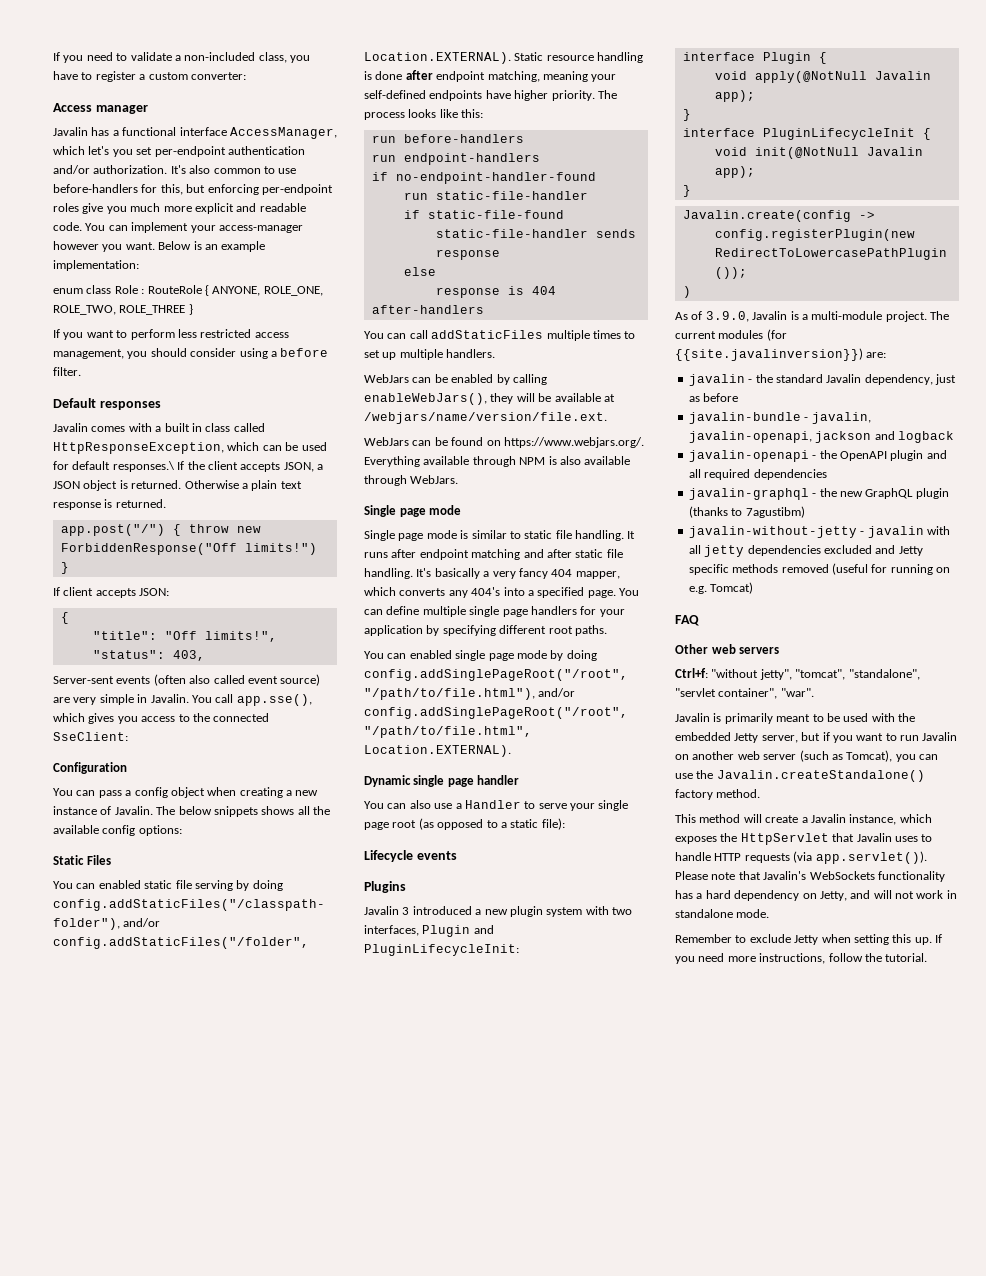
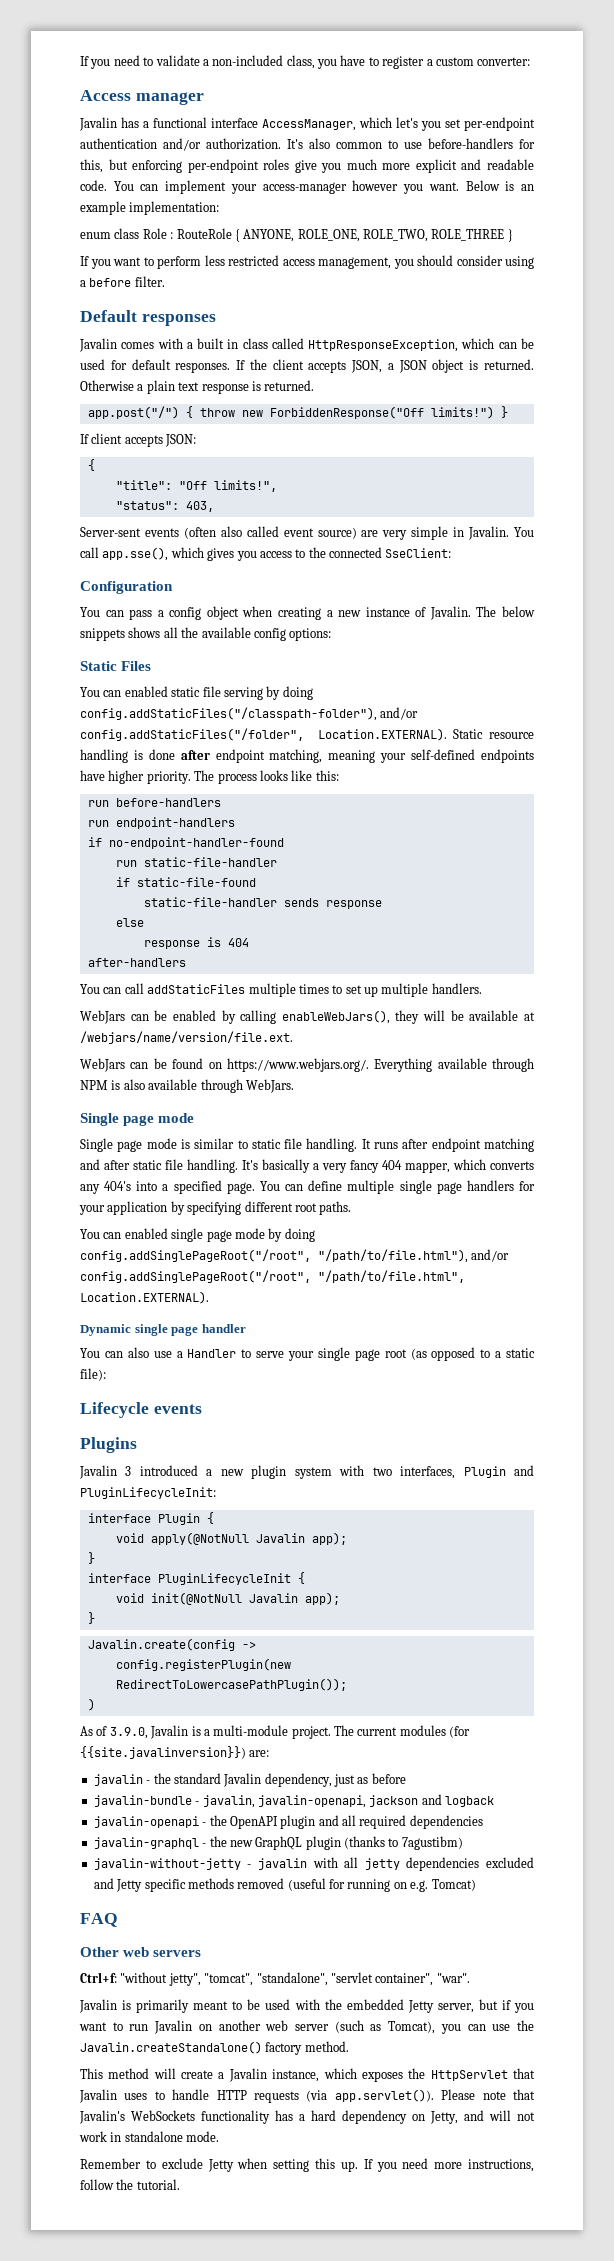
- Javalin comes with a built in class called HttpResponseException, which can be used for default responses.\ If the client accepts JSON, a JSON object is returned.
+ Javalin comes with a built in class called HttpResponseException, which can be used for default responses. If the client accepts JSON, a JSON object is returned.

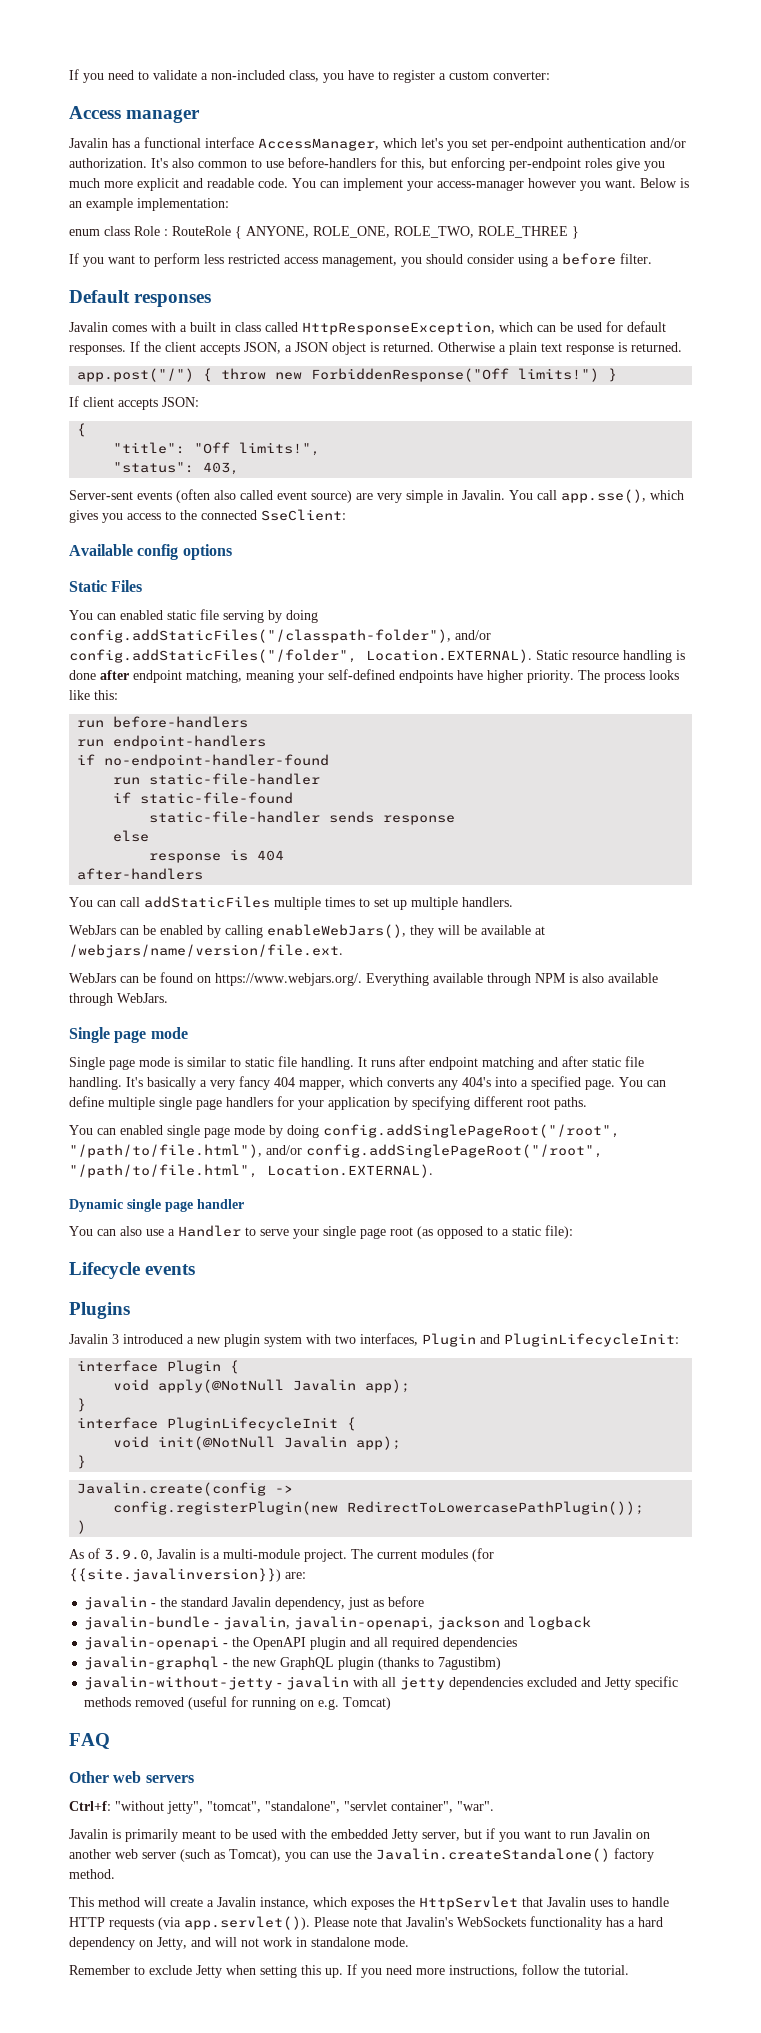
- Configuration
- You can pass a config object when creating a new instance of Javalin. The below snippets shows all the available config options:
+ Available config options

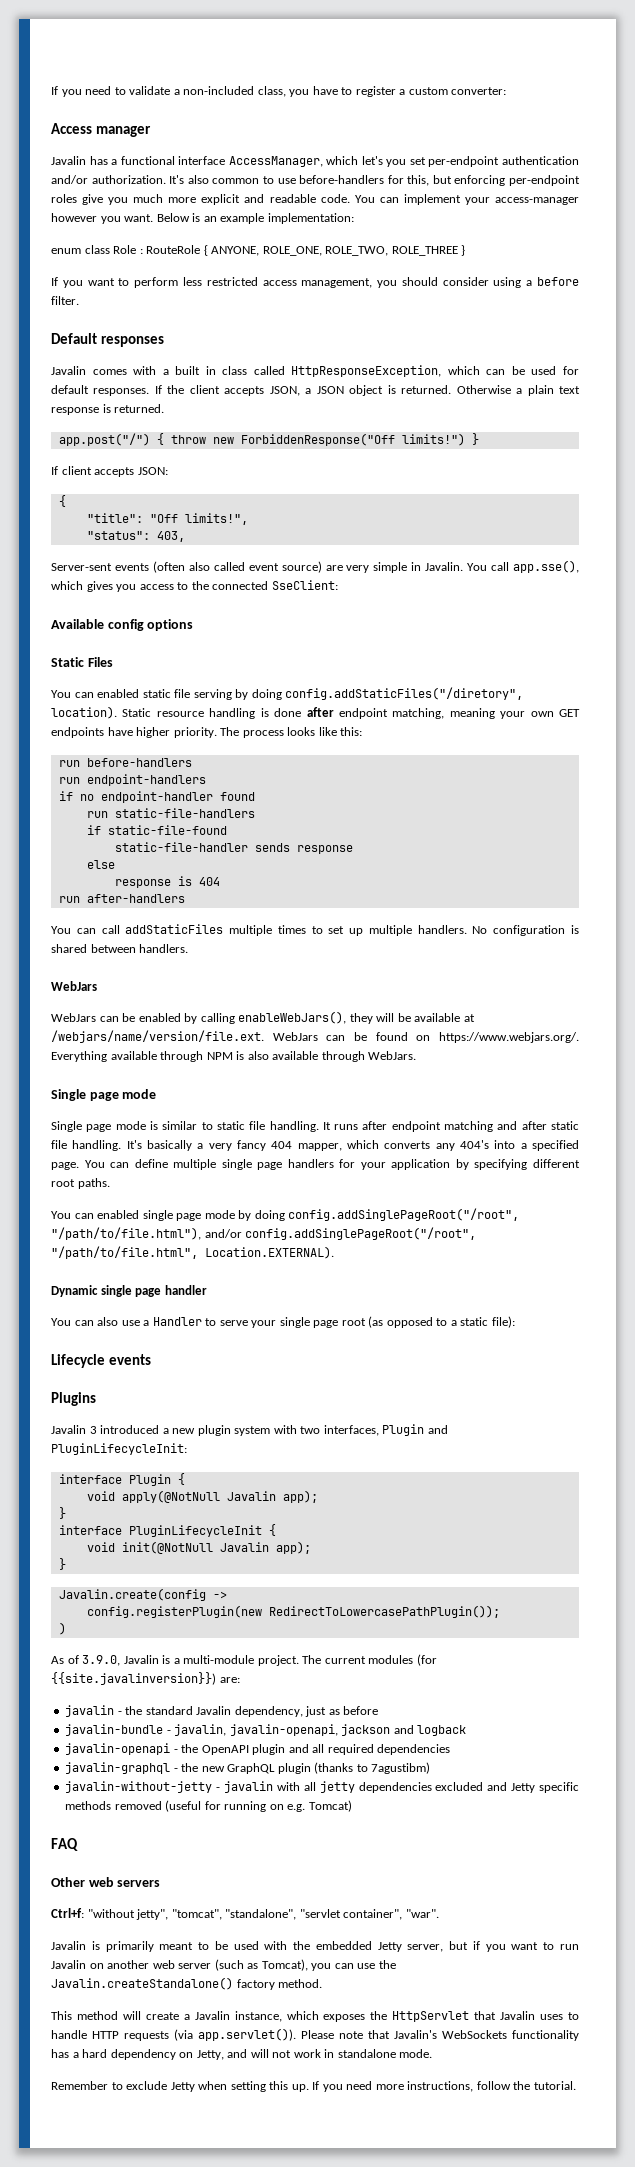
- You can enabled static file serving by doing config.addStaticFiles("/classpath-folder"), and/or config.addStaticFiles("/folder", Location.EXTERNAL). Static resource handling is done after endpoint matching, meaning your self-defined endpoints have higher priority.
+ You can enabled static file serving by doing config.addStaticFiles("/diretory", location). Static resource handling is done after endpoint matching, meaning your own GET endpoints have higher priority.
- if no-endpoint-handler-found
- run static-file-handler
+ if no endpoint-handler found
+ run static-file-handlers
- after-handlers
+ run after-handlers
+ No configuration is shared between handlers.
+ WebJars
- WebJars can be enabled by calling enableWebJars(), they will be available at /webjars/name/version/file.ext.
- WebJars can be found on https://www.webjars.org/. Everything available through NPM is also available through WebJars.
+ WebJars can be enabled by calling enableWebJars(), they will be available at /webjars/name/version/file.ext. WebJars can be found on https://www.webjars.org/. Everything available through NPM is also available through WebJars.

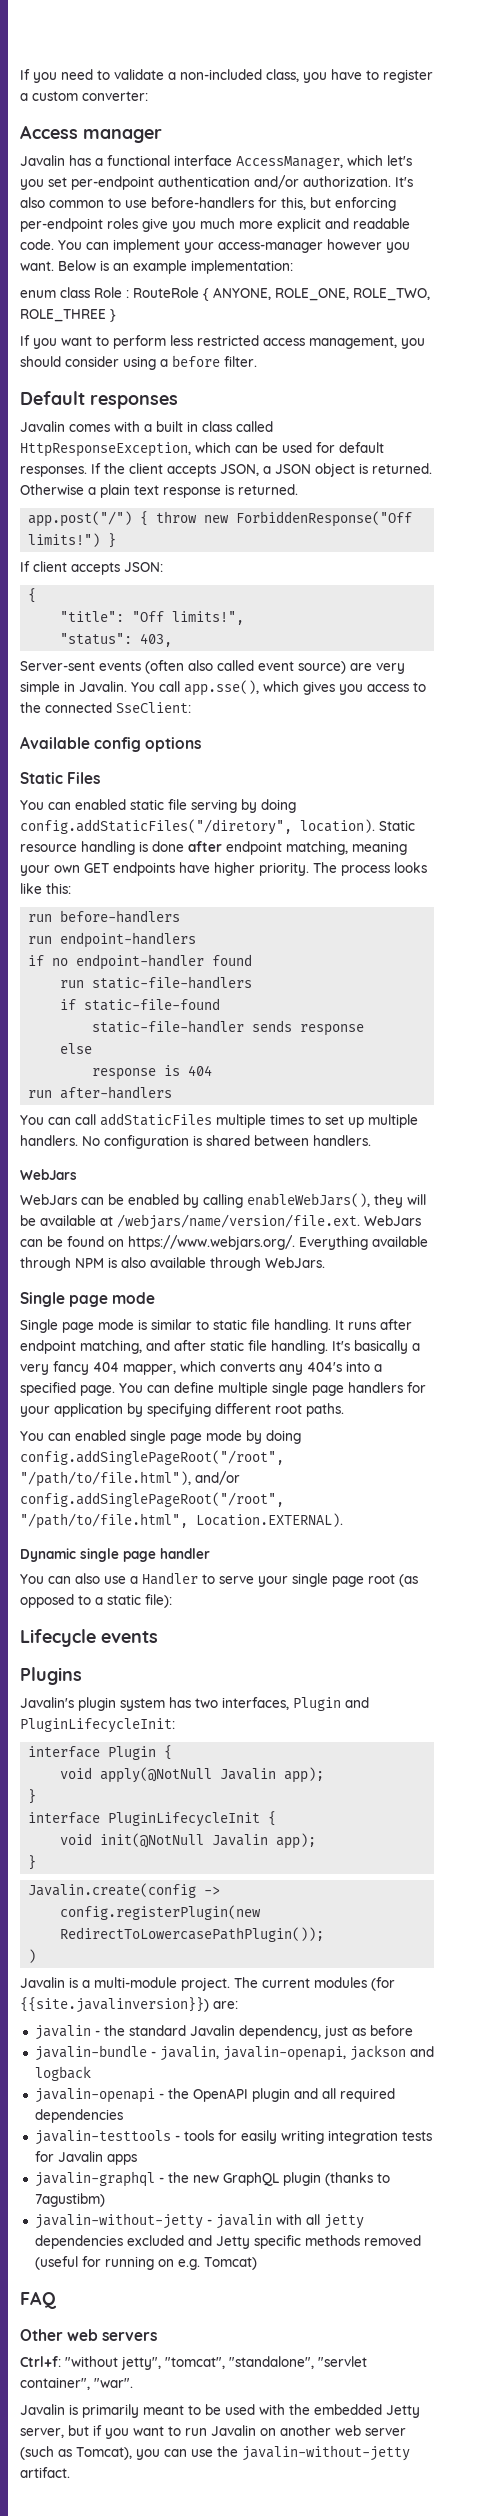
- It runs after endpoint matching and after static file handling.
+ It runs after endpoint matching, and after static file handling.
- Javalin 3 introduced a new plugin system with two interfaces, Plugin and PluginLifecycleInit:
+ Javalin's plugin system has two interfaces, Plugin and PluginLifecycleInit:
- As of 3.9.0, Javalin is a multi-module project.
+ Javalin is a multi-module project.
+ javalin-testtools - tools for easily writing integration tests for Javalin apps
- Javalin is primarily meant to be used with the embedded Jetty server, but if you want to run Javalin on another web server (such as Tomcat), you can use the Javalin.createStandalone() factory method.
- This method will create a Javalin instance, which exposes the HttpServlet that Javalin uses to handle HTTP requests (via app.servlet()). Please note that Javalin's WebSockets functionality has a hard dependency on Jetty, and will not work in standalone mode.
- Remember to exclude Jetty when setting this up. If you need more instructions, follow the tutorial.
+ Javalin is primarily meant to be used with the embedded Jetty server, but if you want to run Javalin on another web server (such as Tomcat), you can use the javalin-without-jetty artifact.

